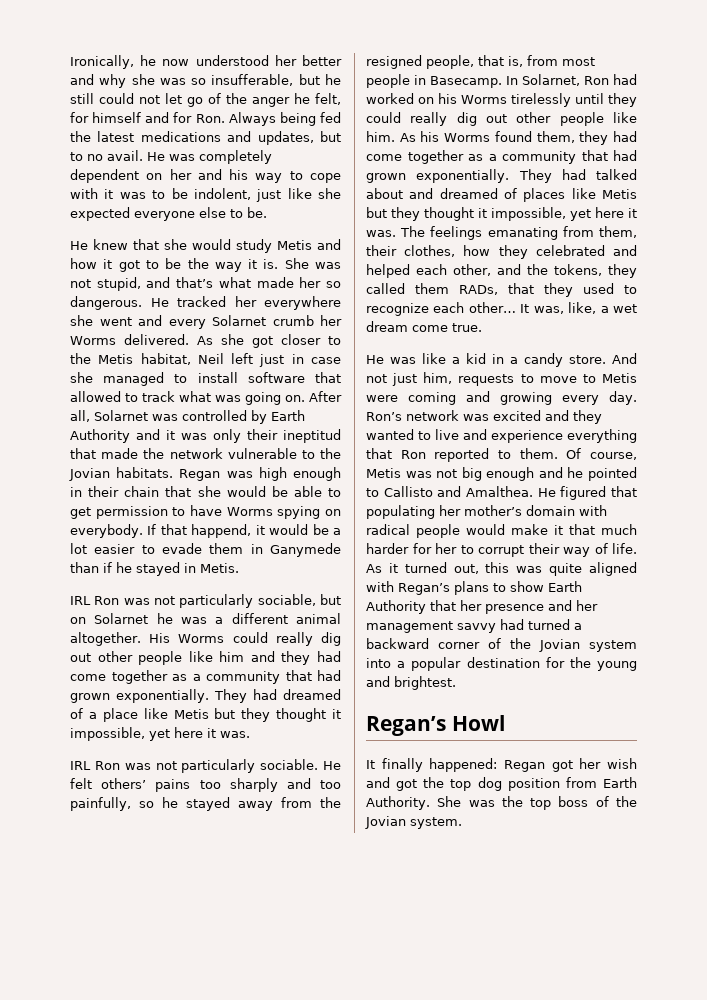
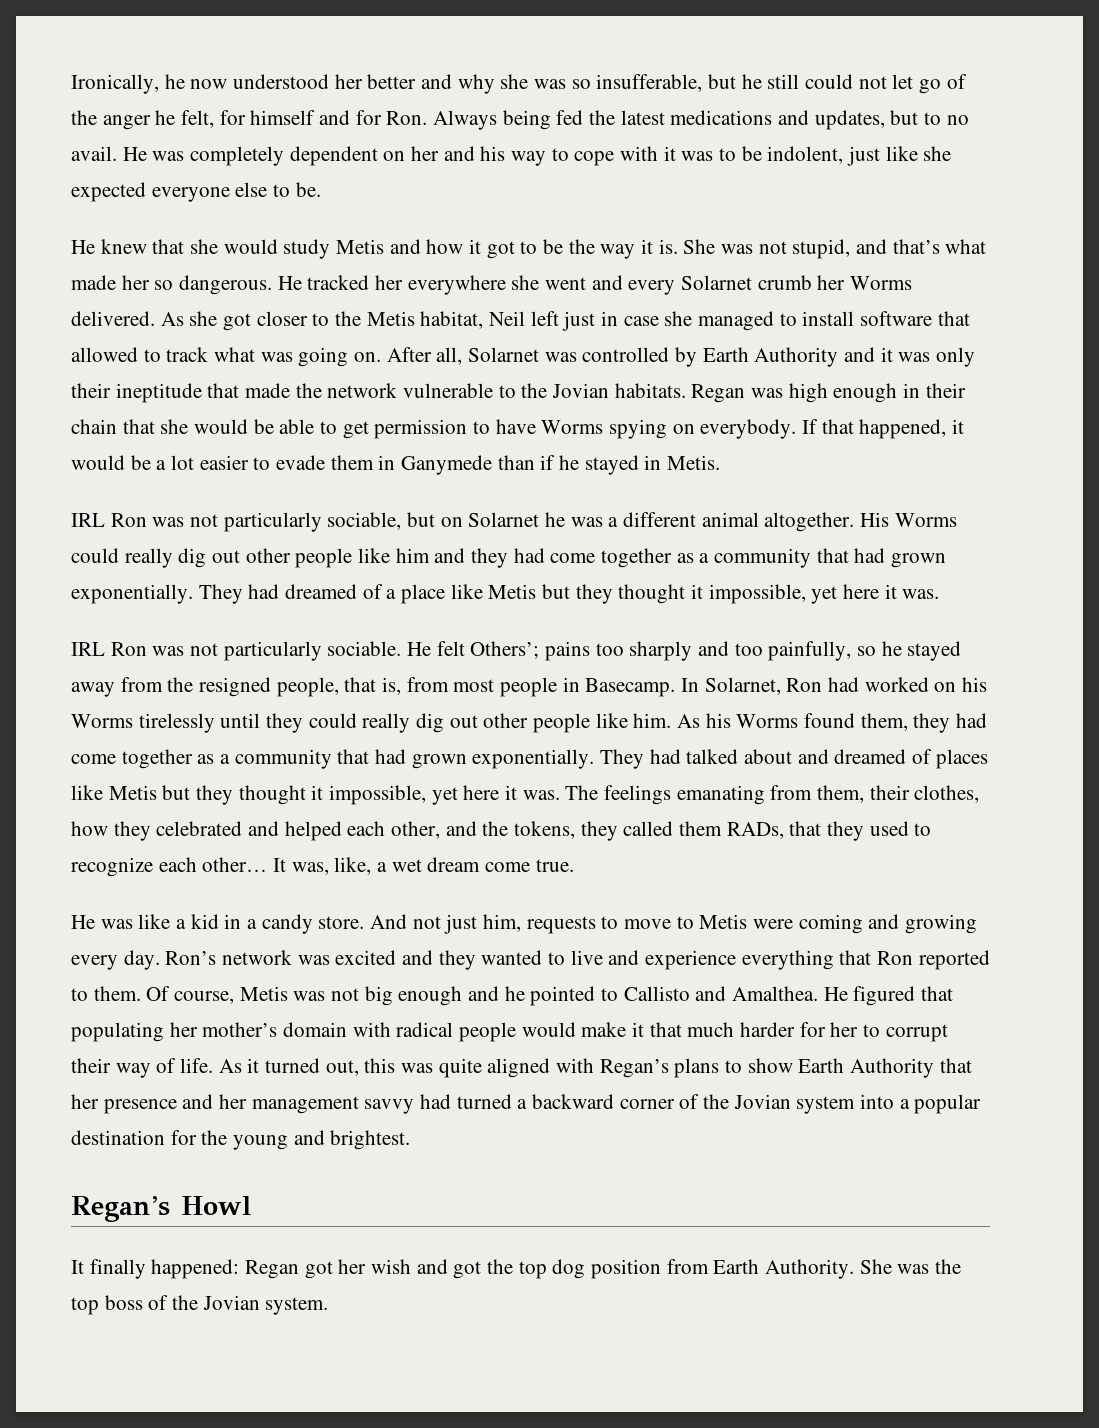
- After all, Solarnet was controlled by Earth Authority and it was only their ineptitud that made the network vulnerable to the Jovian habitats.
+ After all, Solarnet was controlled by Earth Authority and it was only their ineptitude that made the network vulnerable to the Jovian habitats.
- If that happend, it would be a lot easier to evade them in Ganymede than if he stayed in Metis.
+ If that happened, it would be a lot easier to evade them in Ganymede than if he stayed in Metis.
- He felt others’ pains too sharply and too painfully, so he stayed away from the resigned people, that is, from most people in Basecamp.
+ He felt Others’; pains too sharply and too painfully, so he stayed away from the resigned people, that is, from most people in Basecamp.

